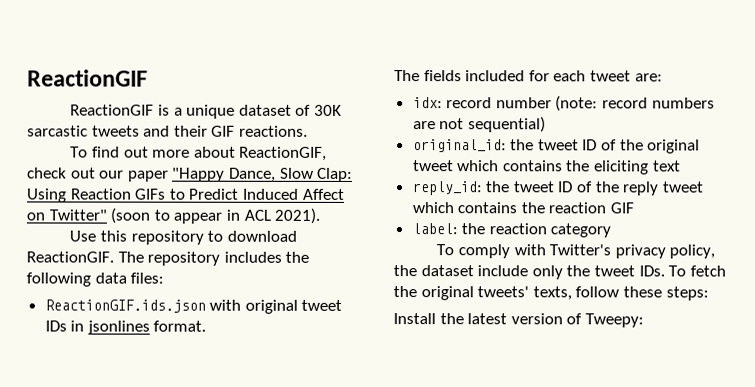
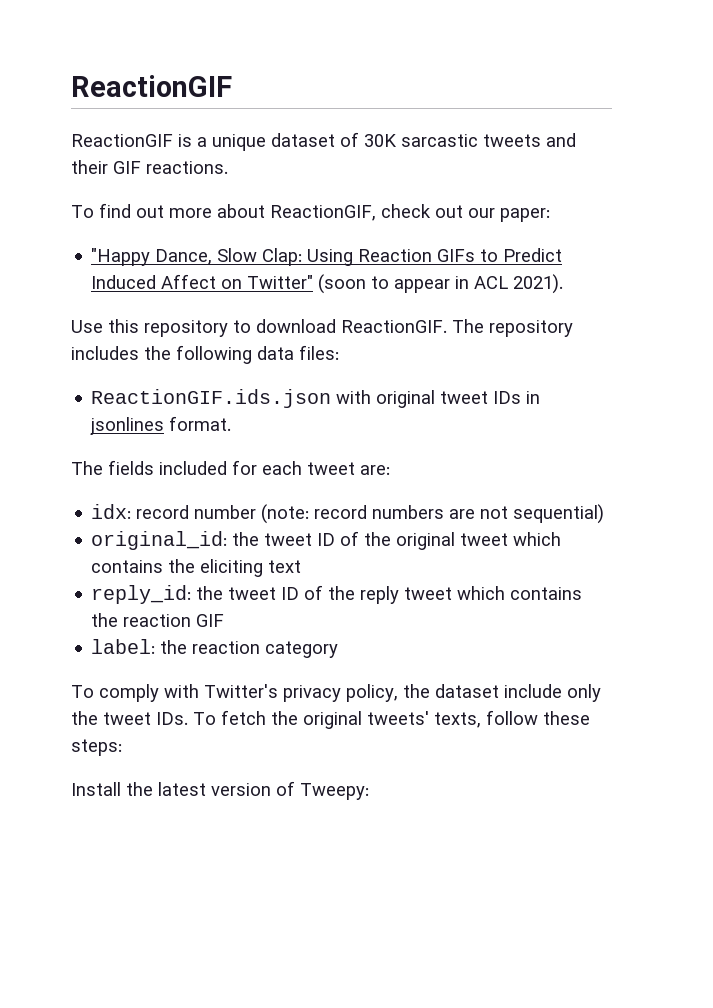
- To find out more about ReactionGIF, check out our paper "Happy Dance, Slow Clap: Using Reaction GIFs to Predict Induced Affect on Twitter" (soon to appear in ACL 2021).
+ To find out more about ReactionGIF, check out our paper:
+ "Happy Dance, Slow Clap: Using Reaction GIFs to Predict Induced Affect on Twitter" (soon to appear in ACL 2021).

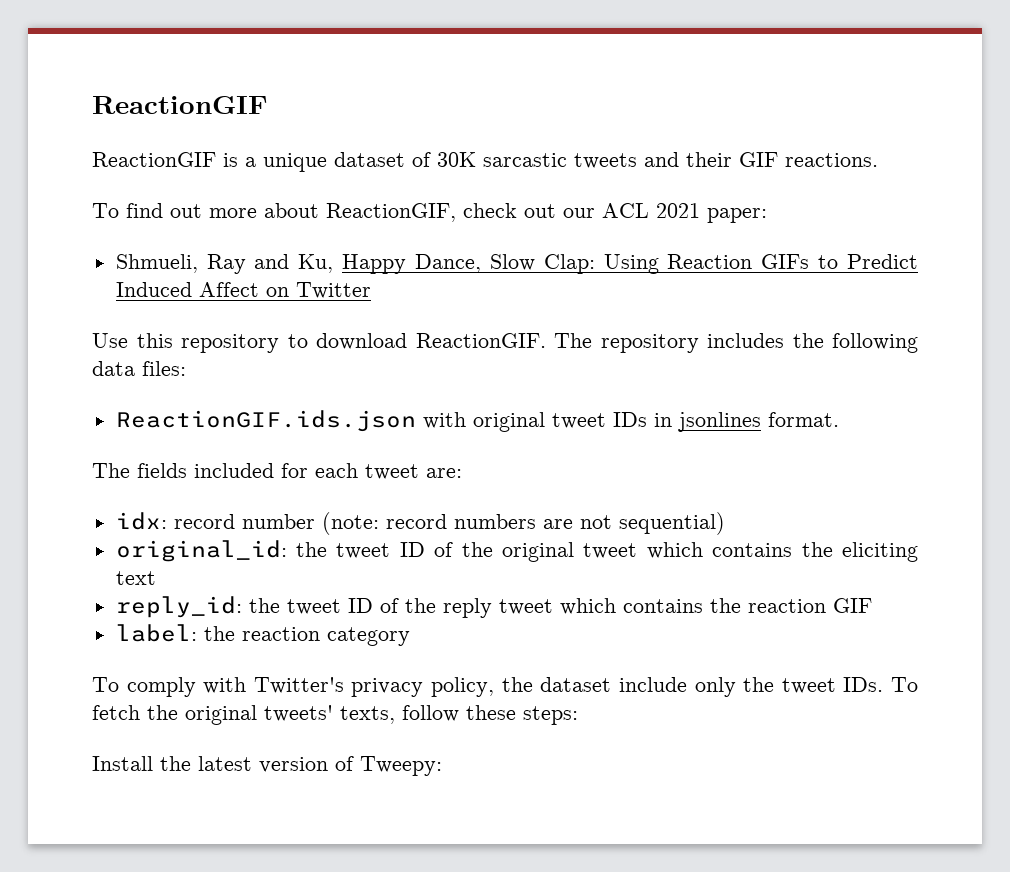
- To find out more about ReactionGIF, check out our paper:
+ To find out more about ReactionGIF, check out our ACL 2021 paper:
- "Happy Dance, Slow Clap: Using Reaction GIFs to Predict Induced Affect on Twitter" (soon to appear in ACL 2021).
+ Shmueli, Ray and Ku, Happy Dance, Slow Clap: Using Reaction GIFs to Predict Induced Affect on Twitter

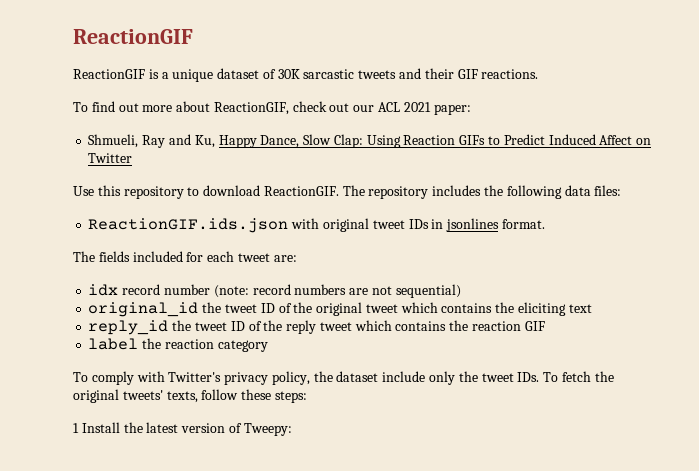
- idx: record number (note: record numbers are not sequential)
+ idx record number (note: record numbers are not sequential)
- original_id: the tweet ID of the original tweet which contains the eliciting text
+ original_id the tweet ID of the original tweet which contains the eliciting text
- reply_id: the tweet ID of the reply tweet which contains the reaction GIF
+ reply_id the tweet ID of the reply tweet which contains the reaction GIF
- label: the reaction category
+ label the reaction category
- Install the latest version of Tweepy:
+ 1 Install the latest version of Tweepy:

